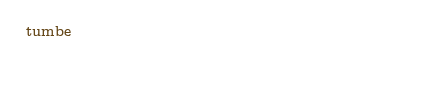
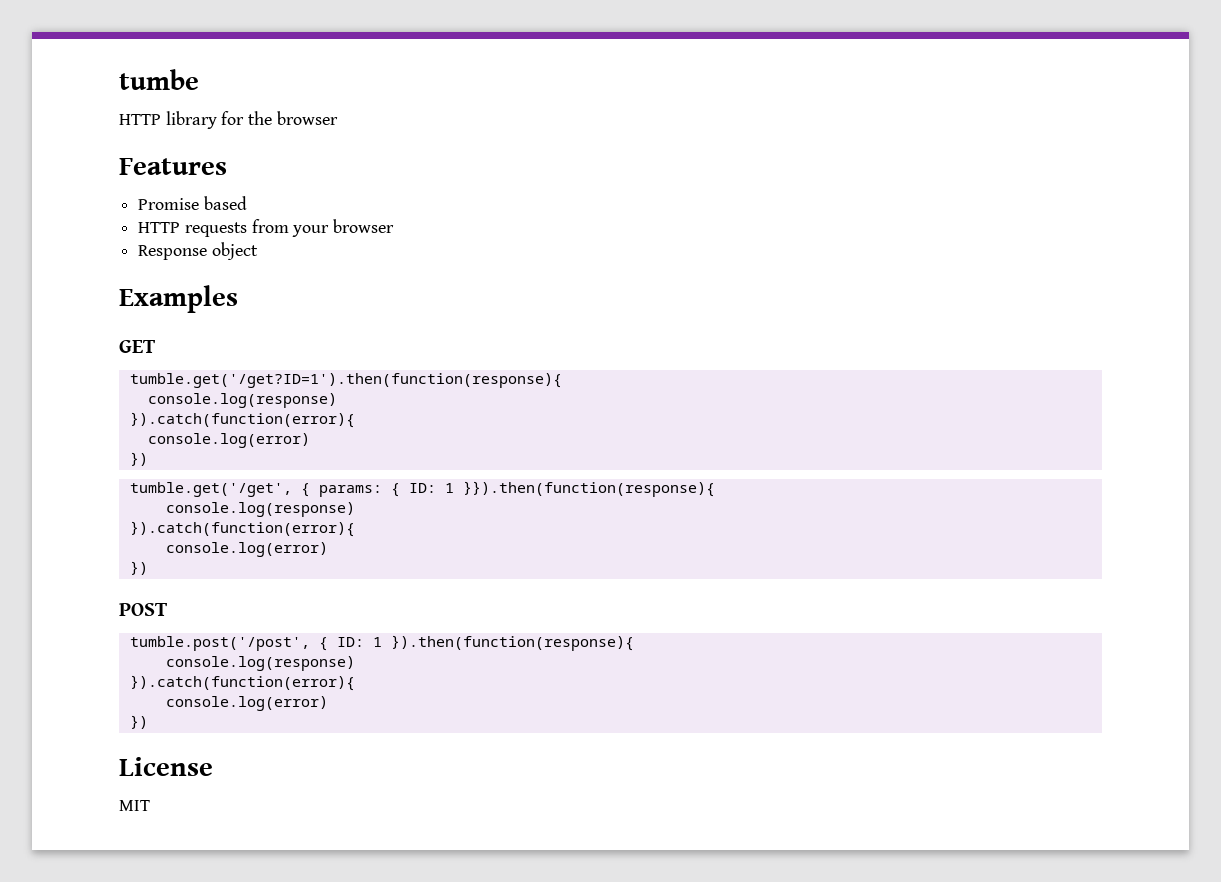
+ HTTP library for the browser
+ Features
+ Promise based
+ HTTP requests from your browser
+ Response object
+ Examples
+ GET
+ tumble.get('/get?ID=1').then(function(response){
+ console.log(response)
+ }).catch(function(error){
+ console.log(error)
+ })
+ tumble.get('/get', { params: { ID: 1 }}).then(function(response){
+ console.log(response)
+ }).catch(function(error){
+ console.log(error)
+ })
+ POST
+ tumble.post('/post', { ID: 1 }).then(function(response){
+ console.log(response)
+ }).catch(function(error){
+ console.log(error)
+ })
+ License
+ MIT

